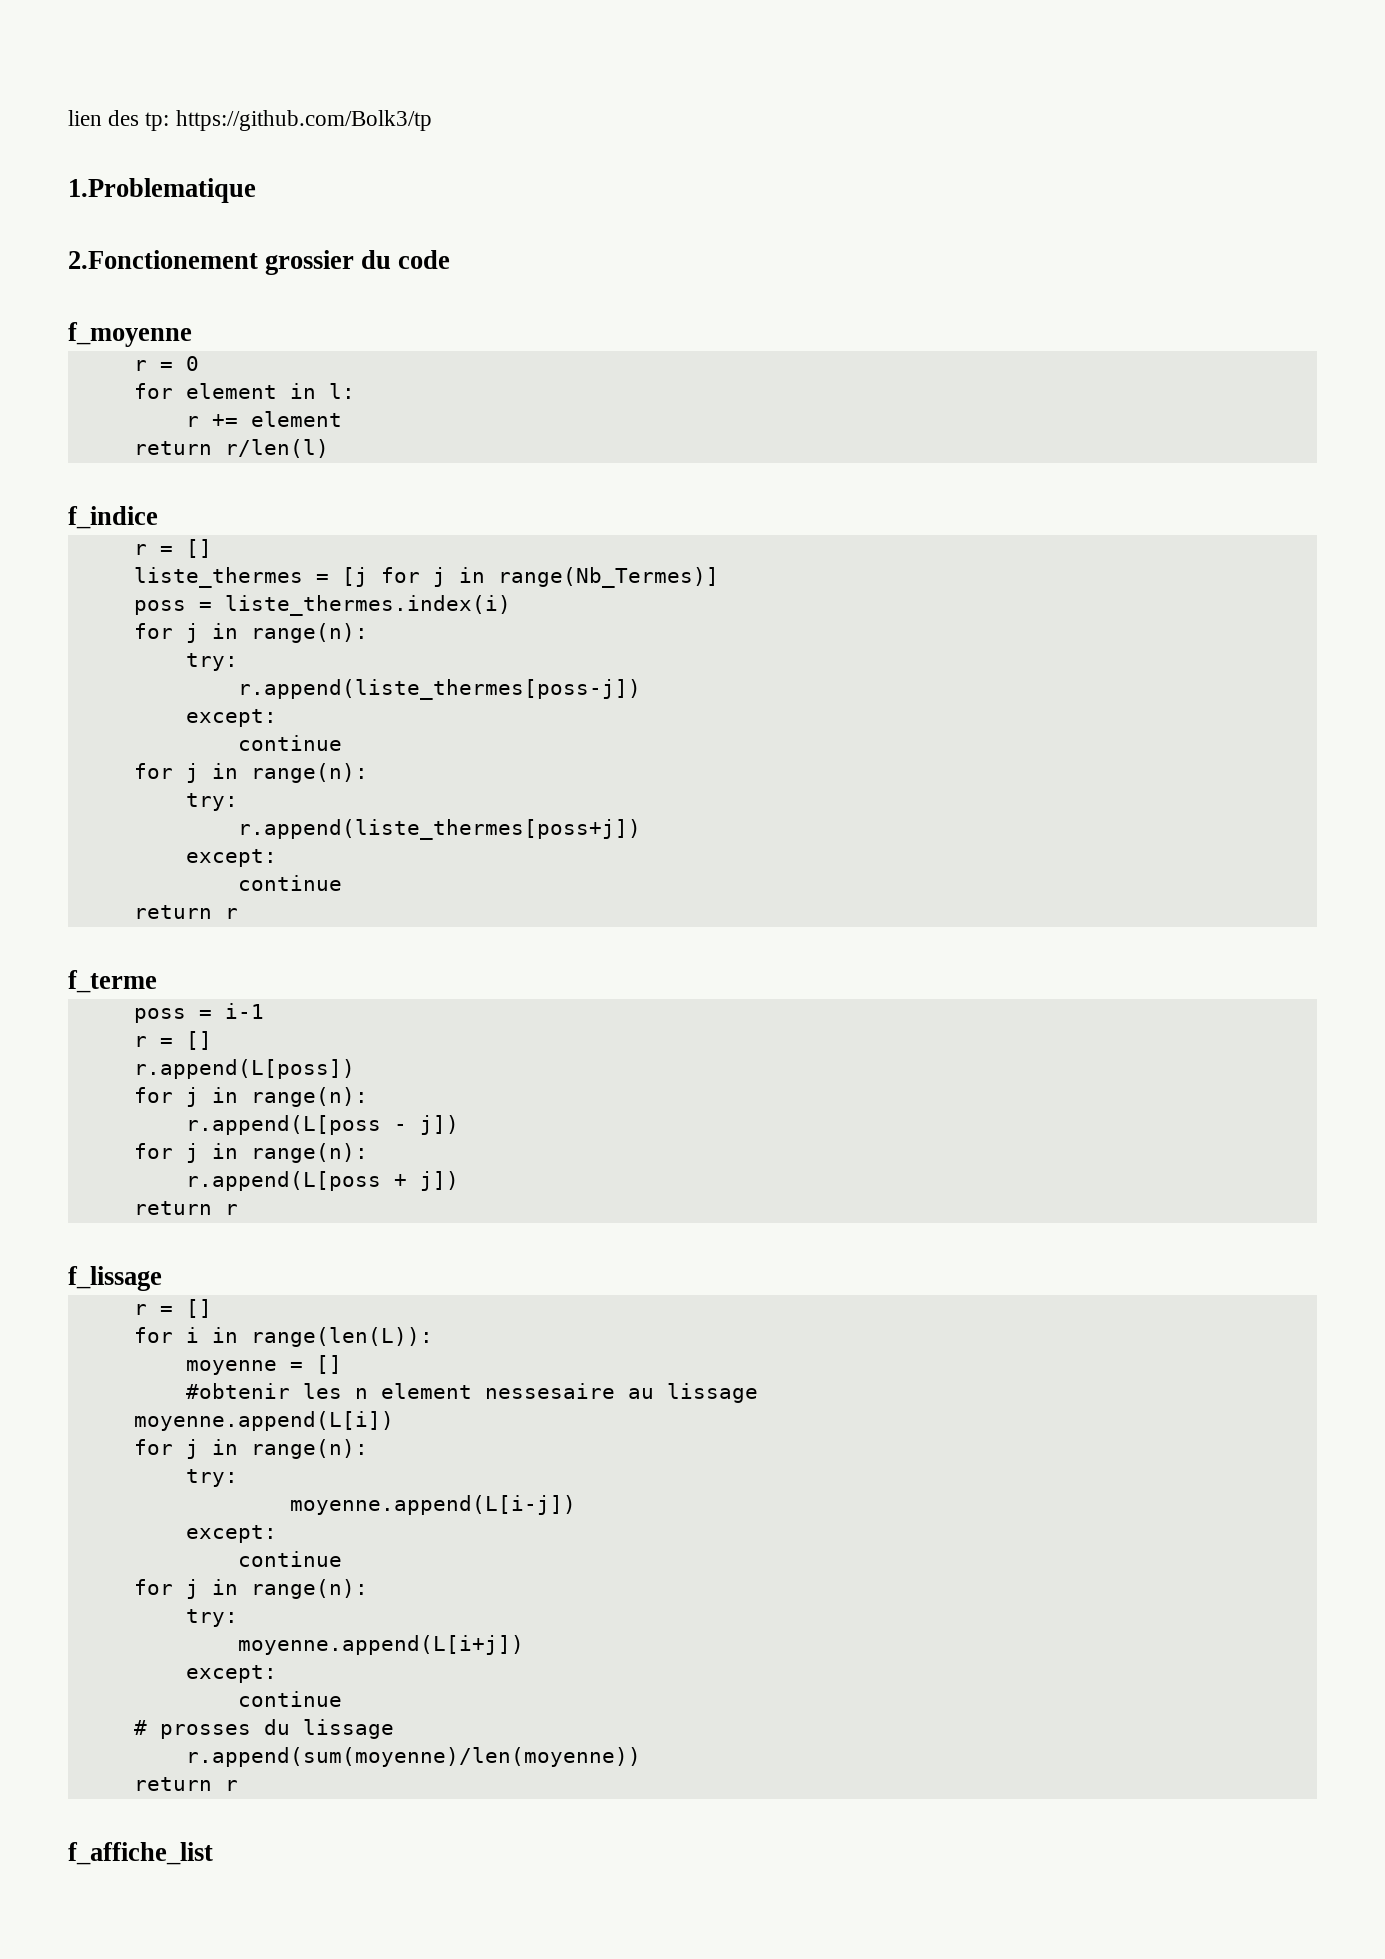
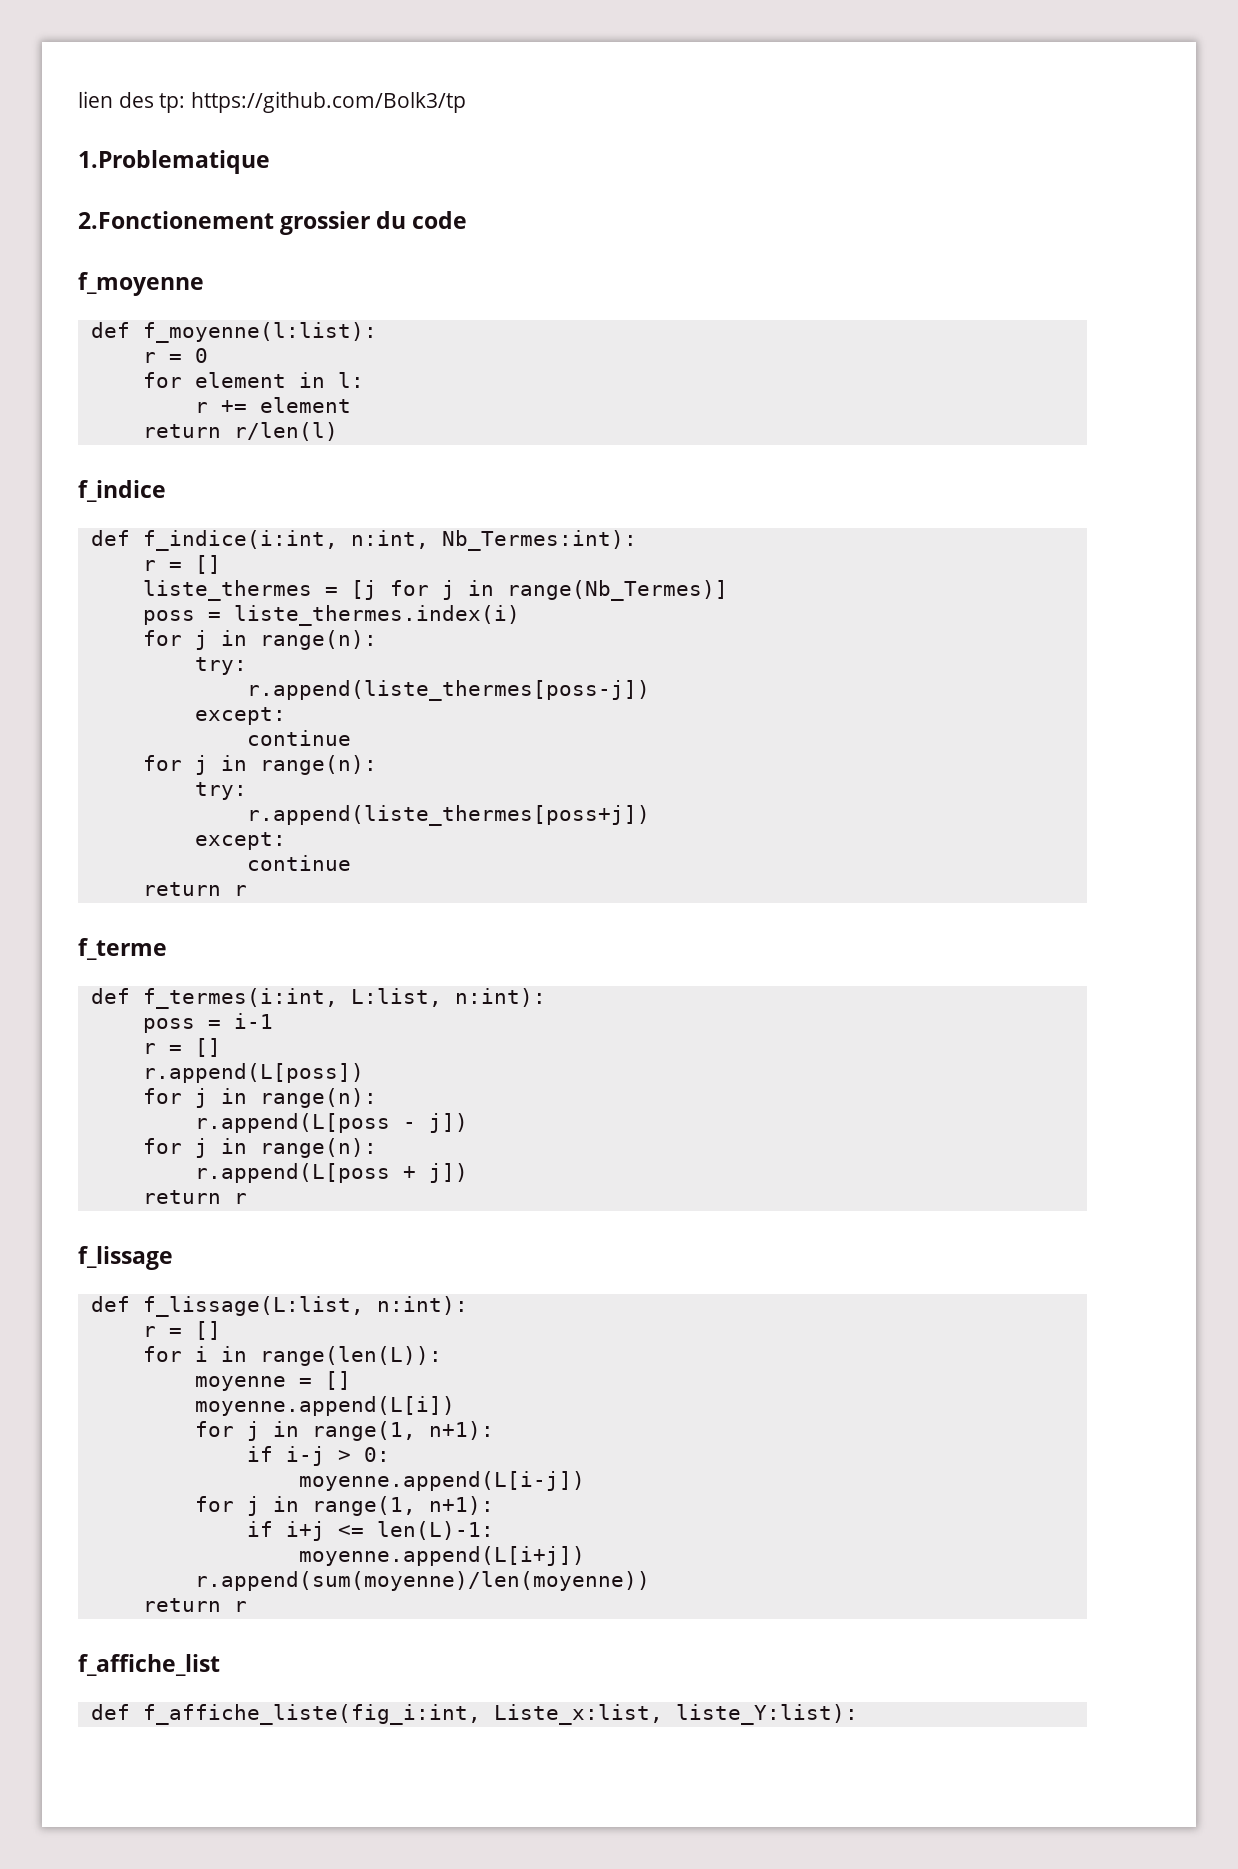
+ def f_moyenne(l:list):
+ def f_indice(i:int, n:int, Nb_Termes:int):
+ def f_termes(i:int, L:list, n:int):
+ def f_lissage(L:list, n:int):
- #obtenir les n element nessesaire au lissage
  moyenne.append(L[i])
- for j in range(n):
- try:
+ for j in range(1, n+1):
+ if i-j > 0:
  moyenne.append(L[i-j])
- except:
- continue
- for j in range(n):
- try:
+ for j in range(1, n+1):
+ if i+j <= len(L)-1:
  moyenne.append(L[i+j])
- except:
- continue
- # prosses du lissage
+ def f_affiche_liste(fig_i:int, Liste_x:list, liste_Y:list):

